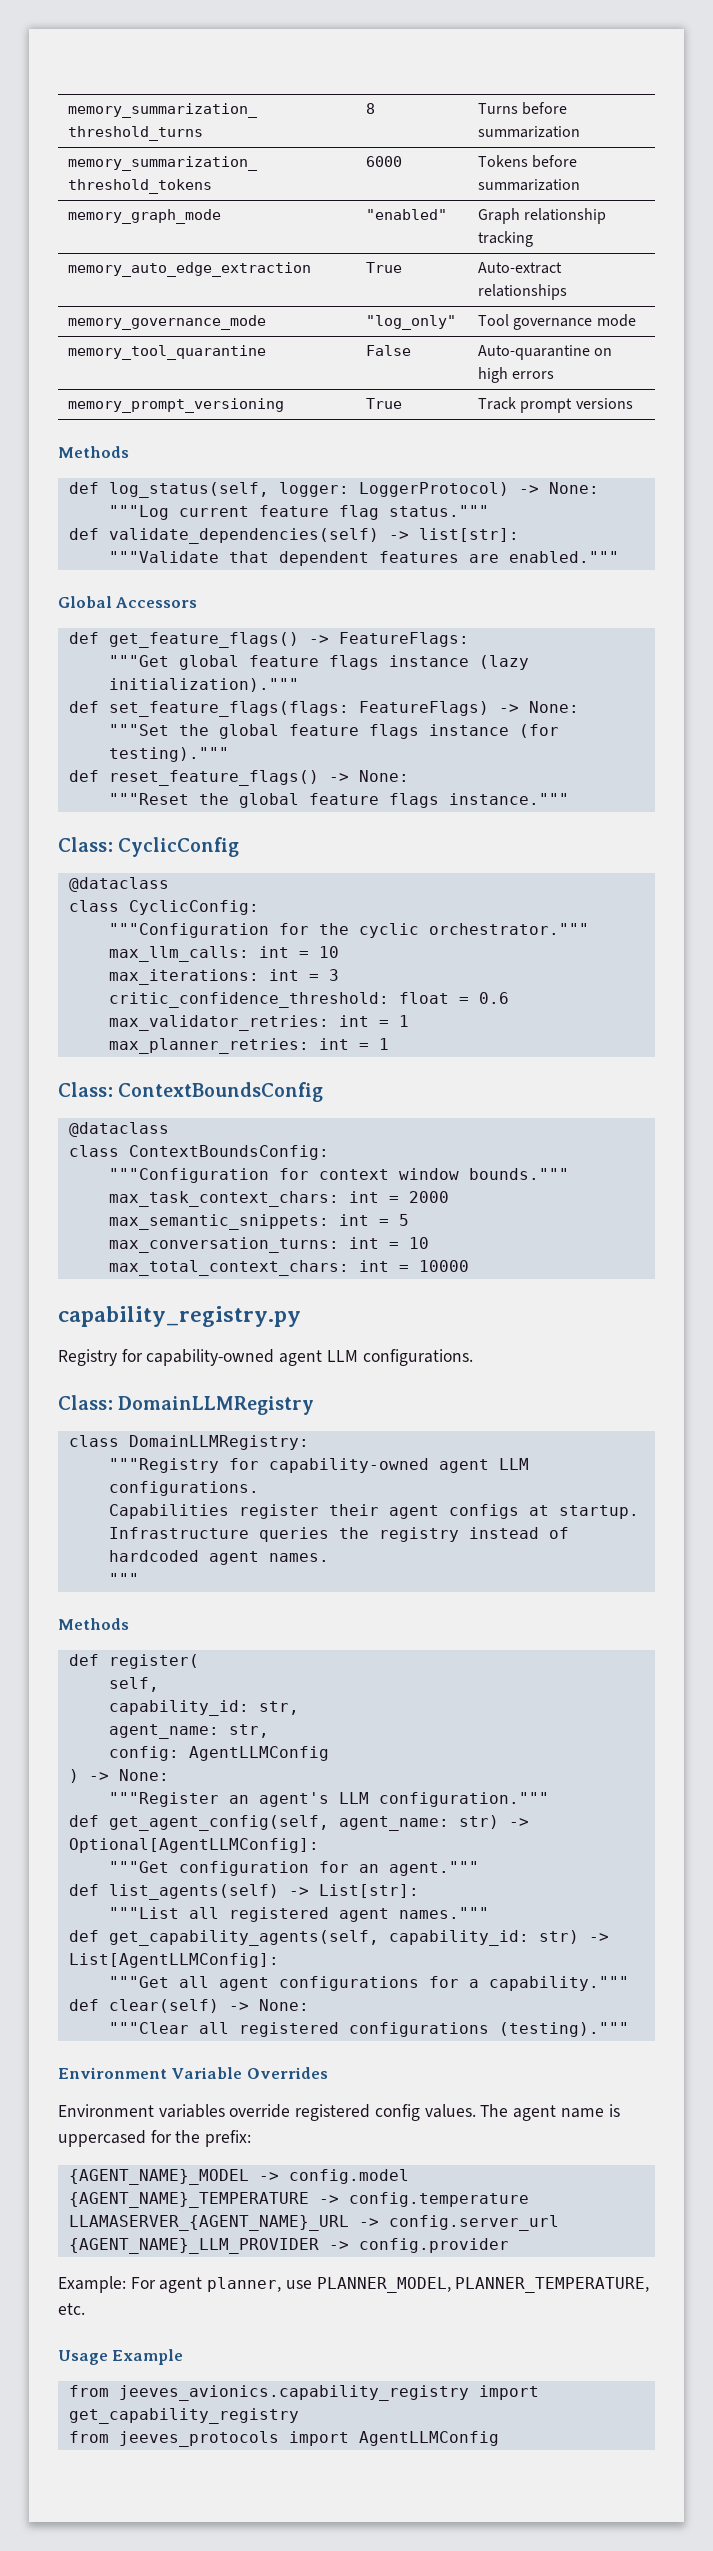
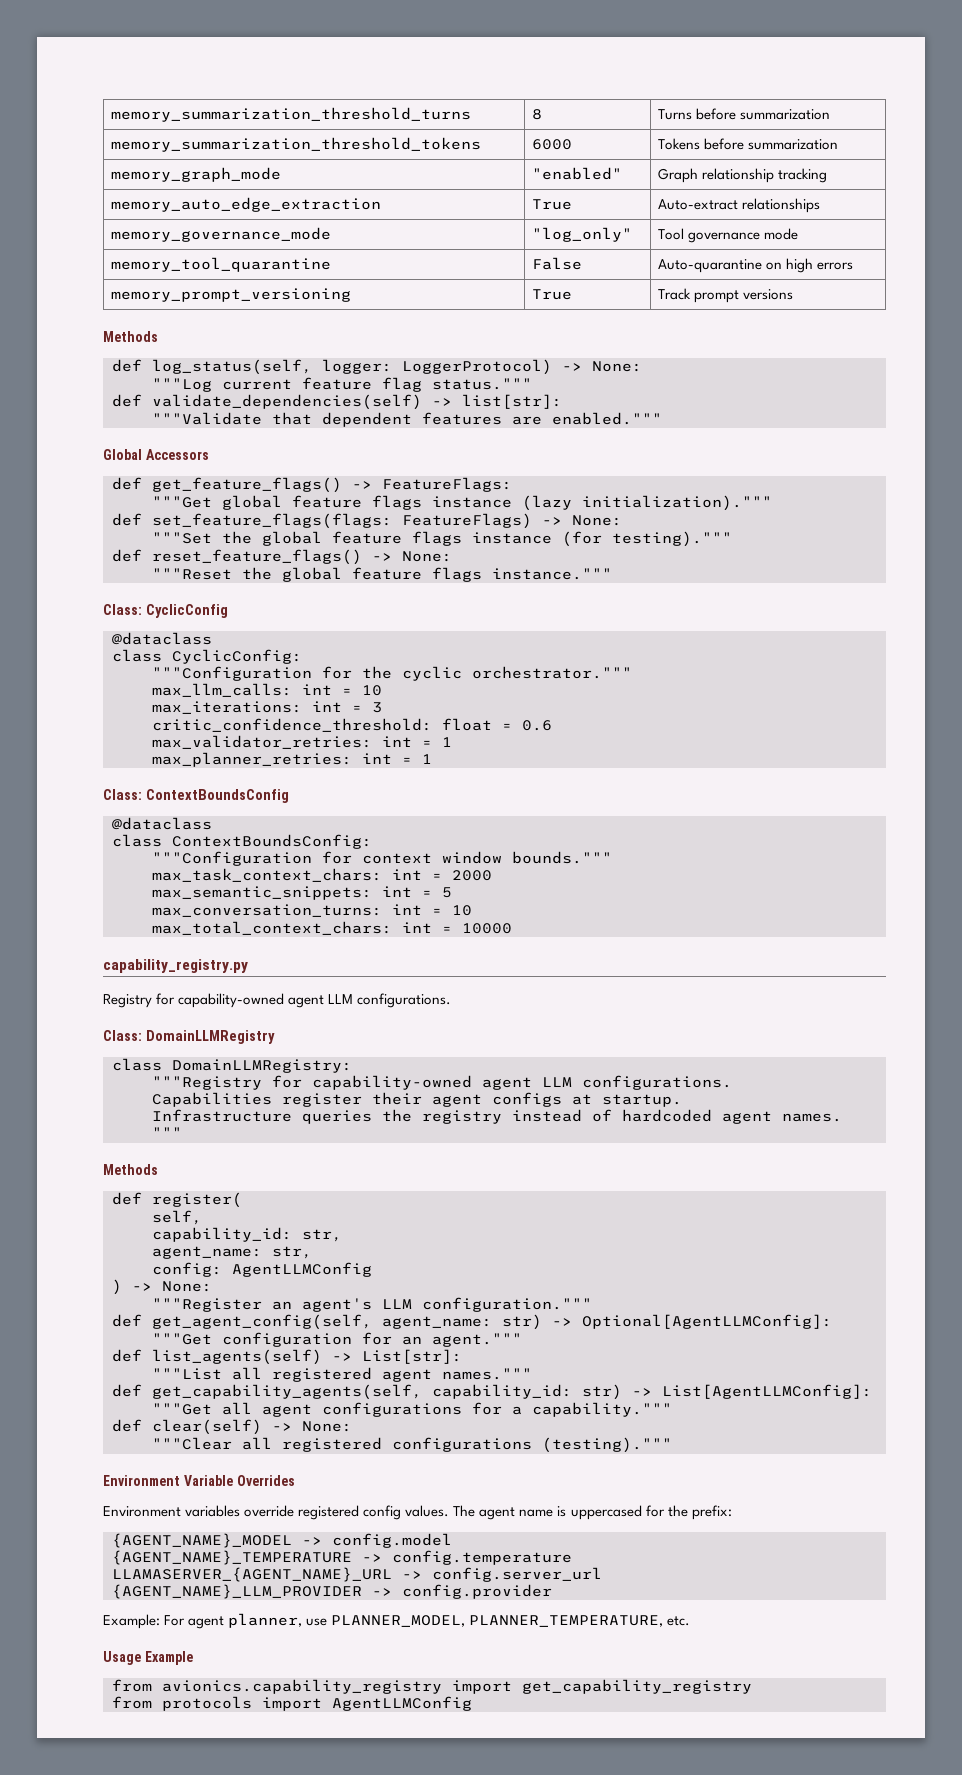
- from jeeves_avionics.capability_registry import get_capability_registry
+ from avionics.capability_registry import get_capability_registry
- from jeeves_protocols import AgentLLMConfig
+ from protocols import AgentLLMConfig

